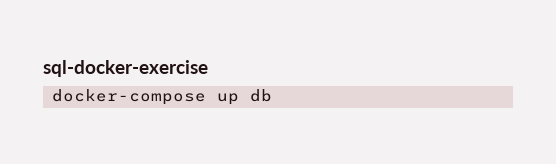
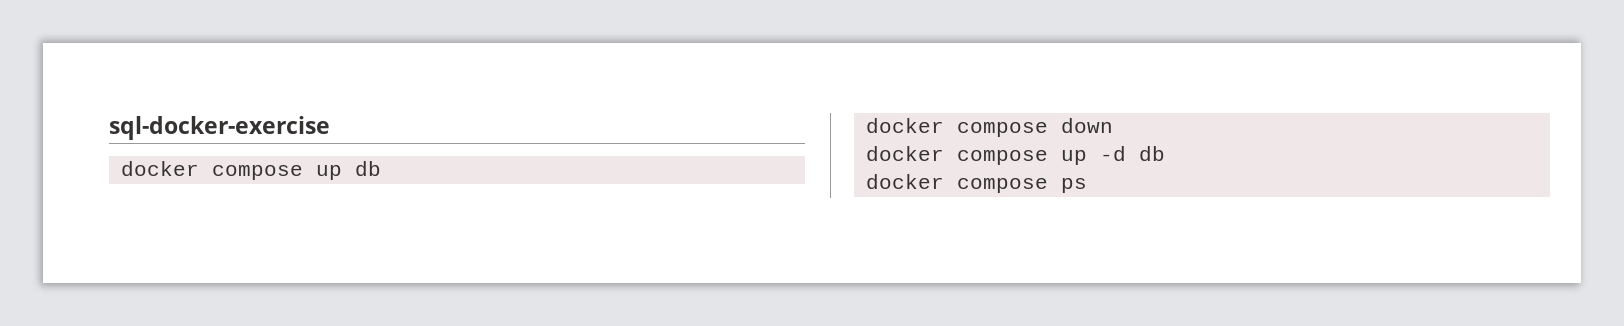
- docker-compose up db
+ docker compose up db
+ docker compose down
+ docker compose up -d db
+ docker compose ps

